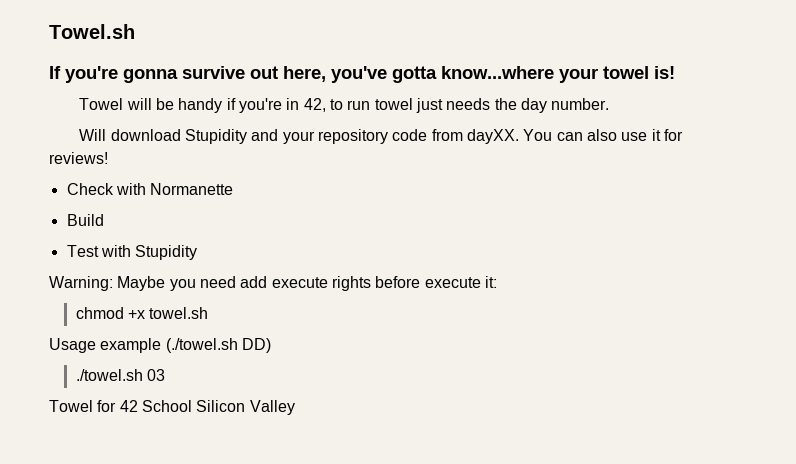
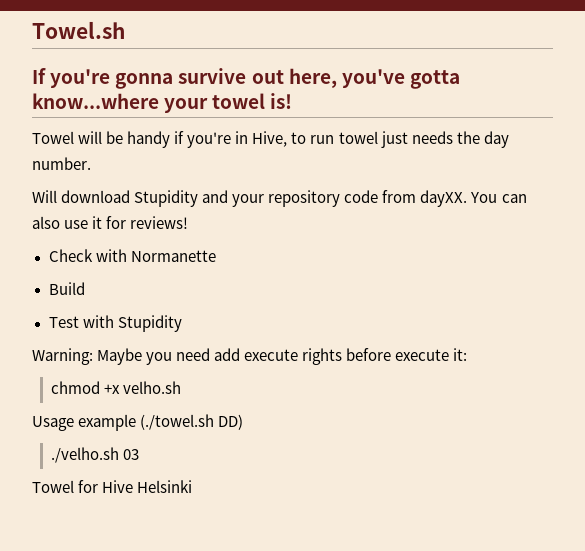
- Towel will be handy if you're in 42, to run towel just needs the day number.
+ Towel will be handy if you're in Hive, to run towel just needs the day number.
- chmod +x towel.sh
+ chmod +x velho.sh
- ./towel.sh 03
+ ./velho.sh 03
- Towel for 42 School Silicon Valley
+ Towel for Hive Helsinki

